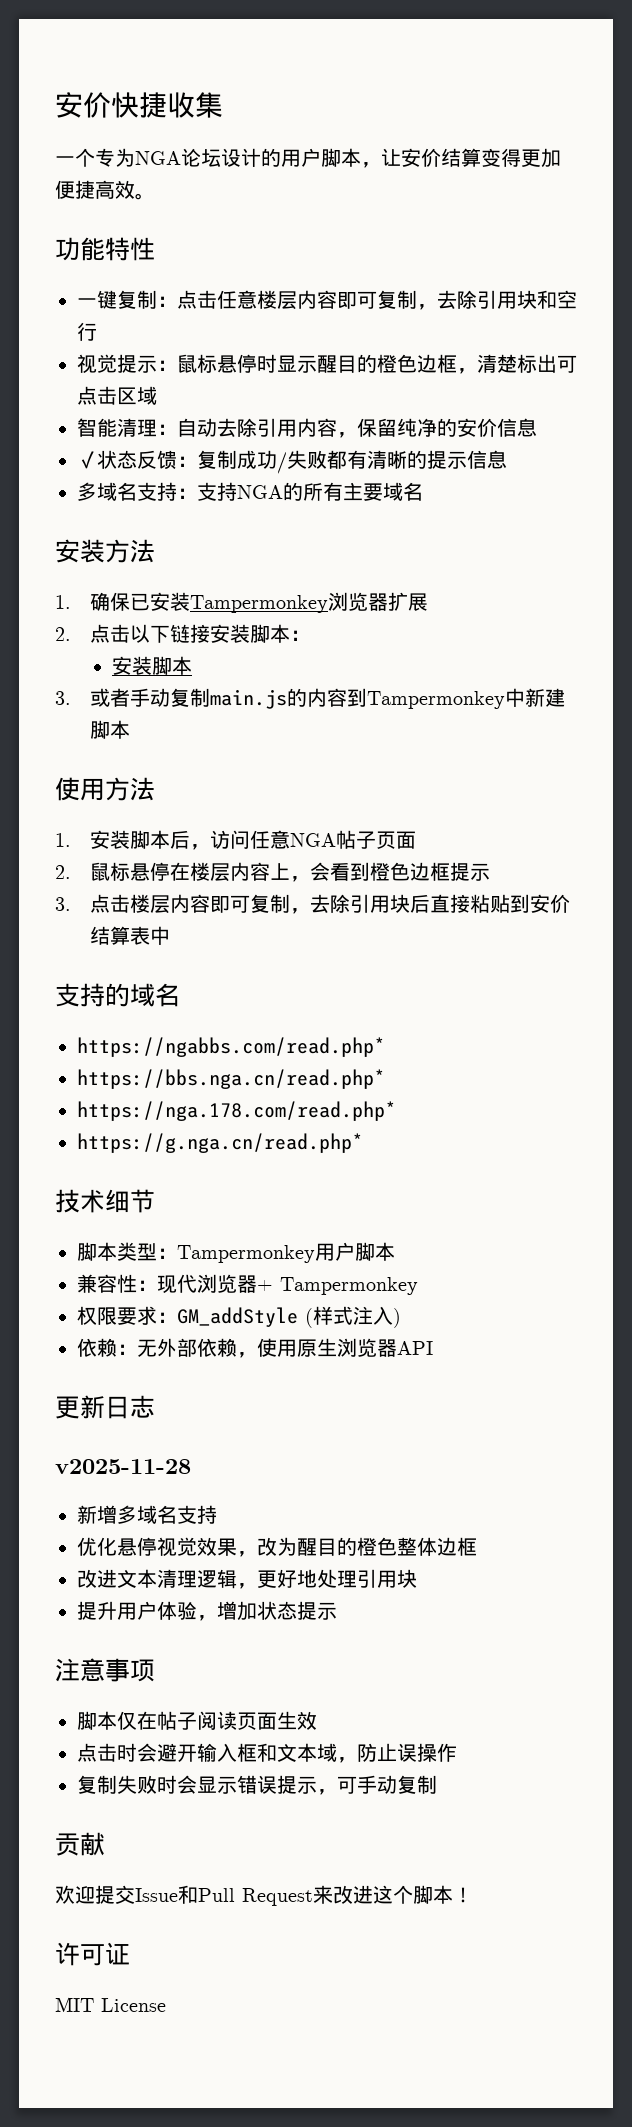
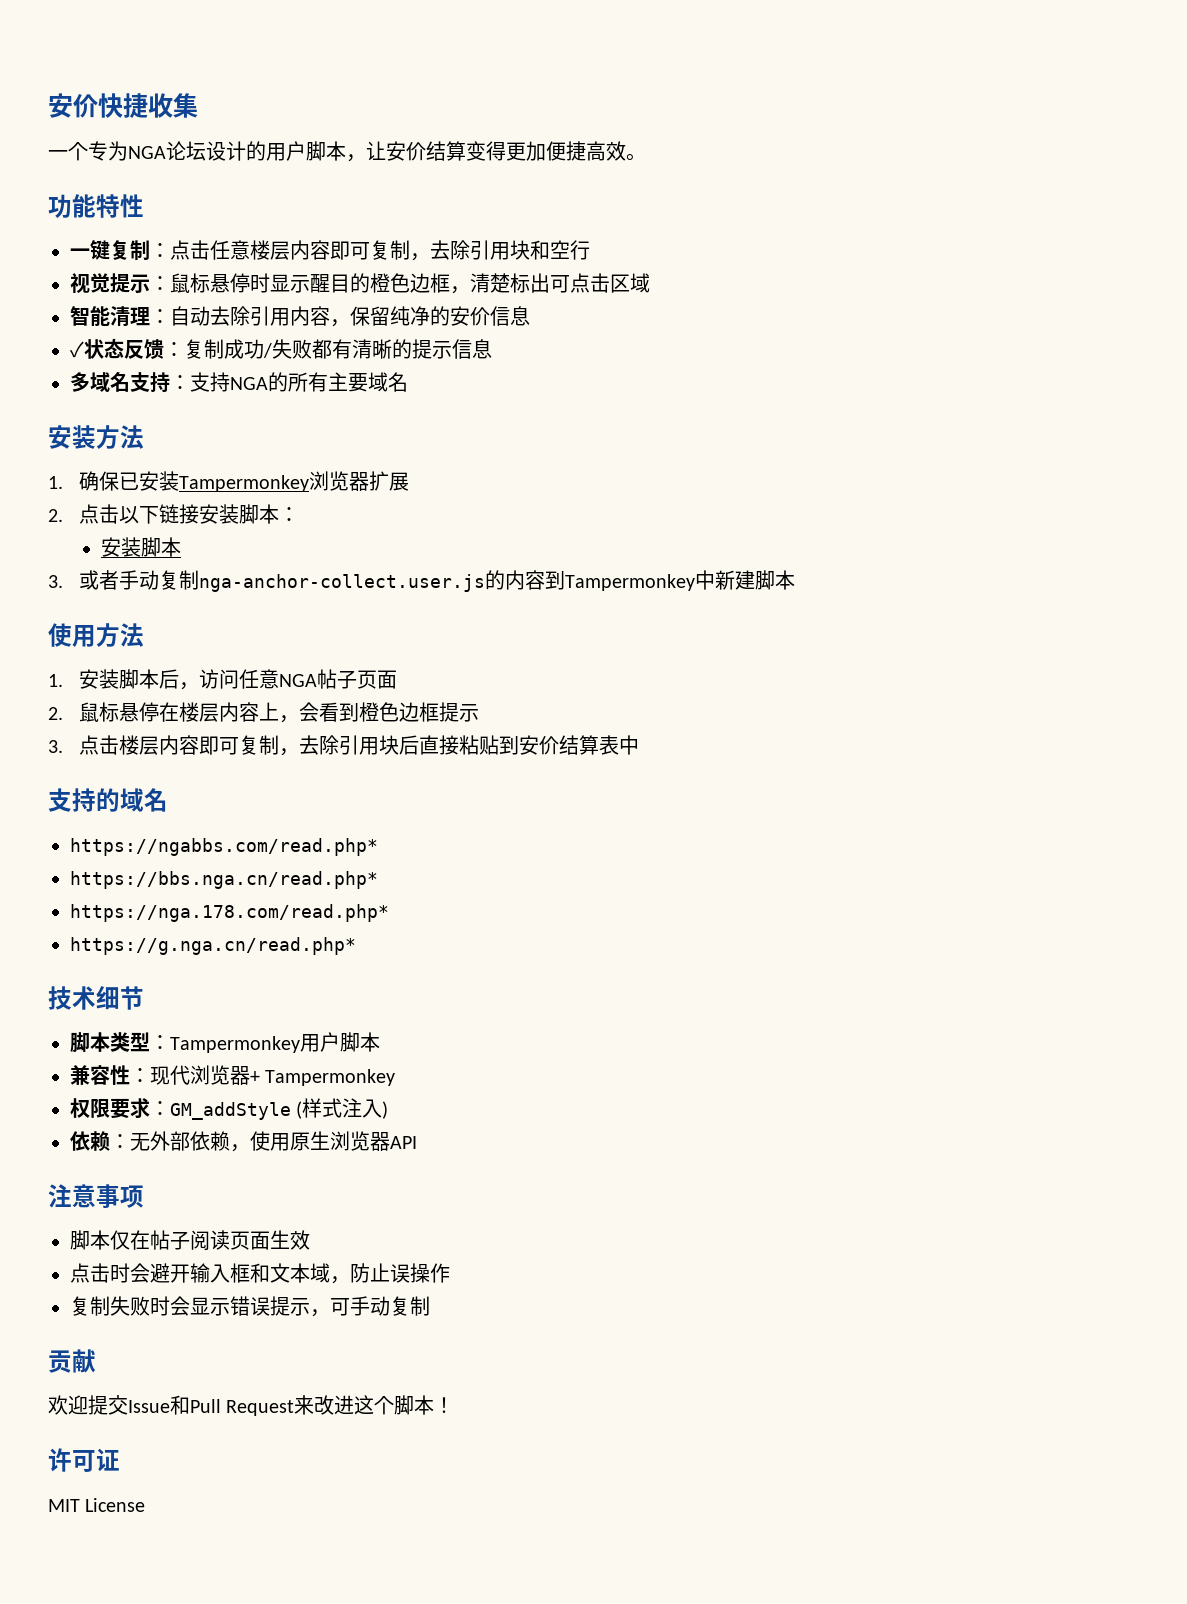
- 3.或者手动复制main.js的内容到Tampermonkey中新建脚本
+ 3.或者手动复制nga-anchor-collect.user.js的内容到Tampermonkey中新建脚本
- 更新日志
- v2025-11-28
- 新增多域名支持
- 优化悬停视觉效果，改为醒目的橙色整体边框
- 改进文本清理逻辑，更好地处理引用块
- 提升用户体验，增加状态提示

